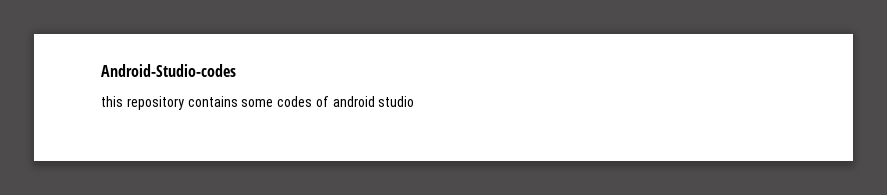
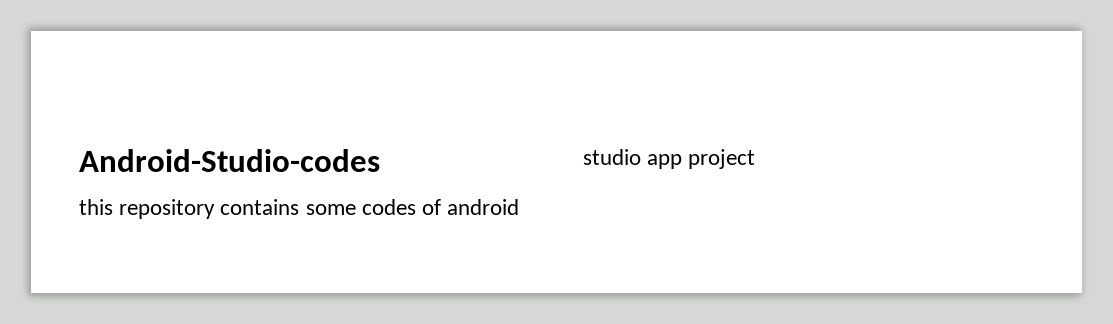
- this repository contains some codes of android studio
+ this repository contains some codes of android studio app project

